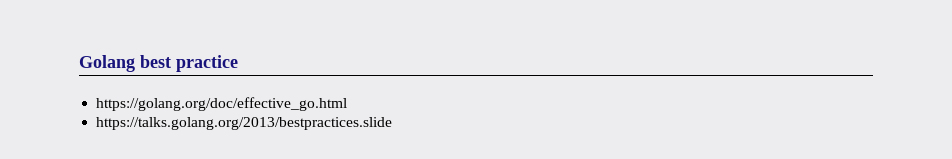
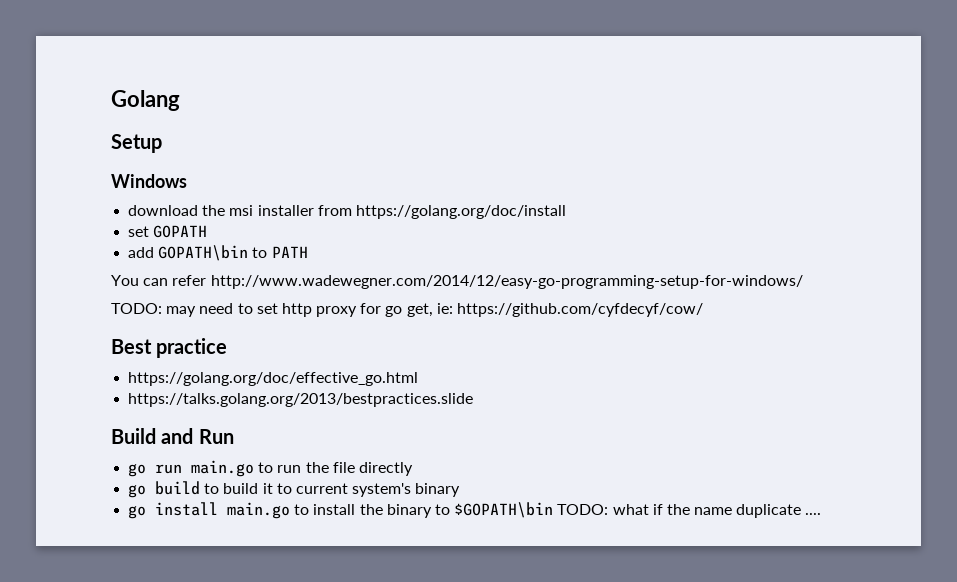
- Golang best practice
+ Golang
+ Setup
+ Windows
+ download the msi installer from https://golang.org/doc/install
+ set GOPATH
+ add GOPATH\bin to PATH
+ You can refer http://www.wadewegner.com/2014/12/easy-go-programming-setup-for-windows/
+ TODO: may need to set http proxy for go get, ie: https://github.com/cyfdecyf/cow/
+ Best practice
  https://golang.org/doc/effective_go.html
  https://talks.golang.org/2013/bestpractices.slide
+ Build and Run
+ go run main.go to run the file directly
+ go build to build it to current system's binary
+ go install main.go to install the binary to $GOPATH\bin TODO: what if the name duplicate ....

